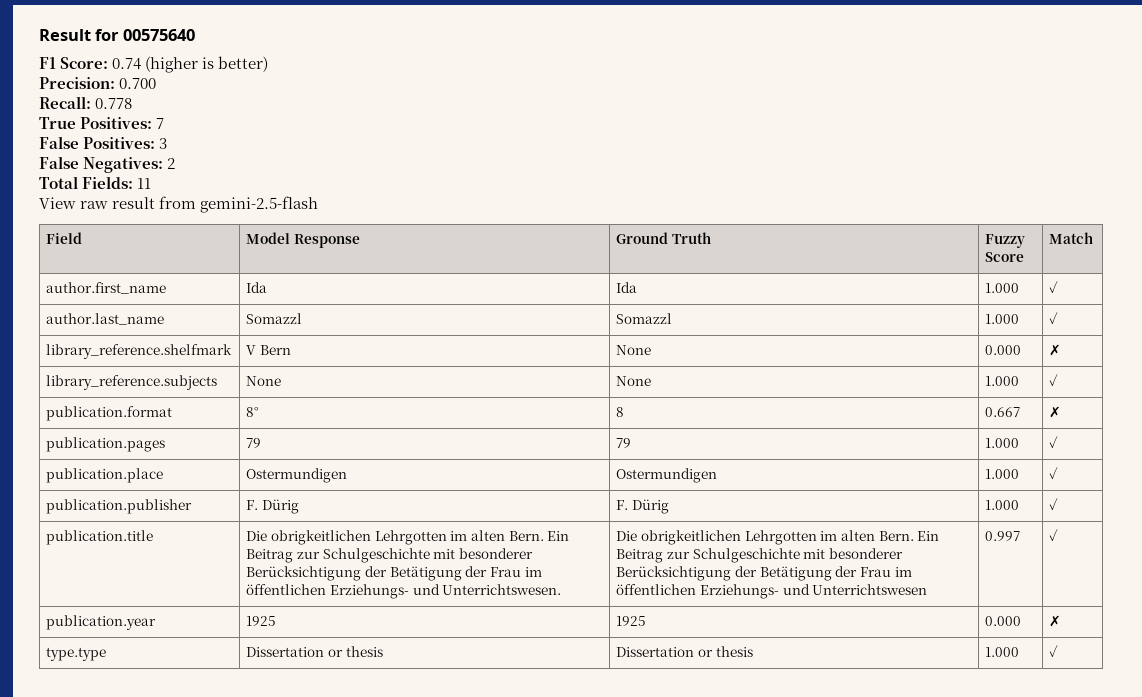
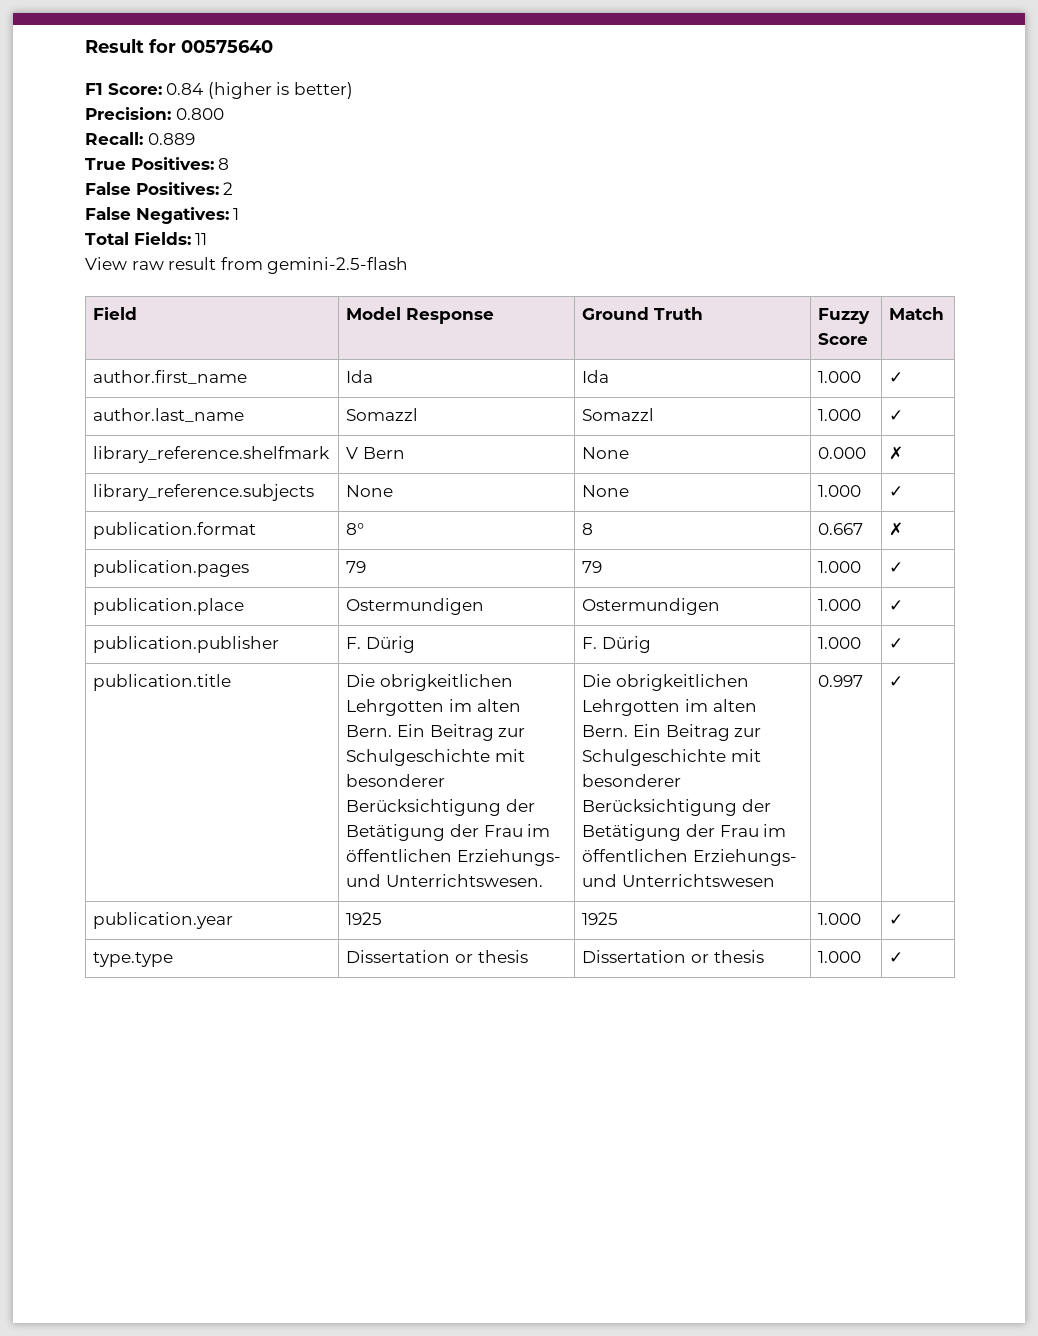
- F1 Score: 0.74 (higher is better)
+ F1 Score: 0.84 (higher is better)
- Precision: 0.700
+ Precision: 0.800
- Recall: 0.778
+ Recall: 0.889
- True Positives: 7
+ True Positives: 8
- False Positives: 3
+ False Positives: 2
- False Negatives: 2
+ False Negatives: 1
- publication.year | 1925 | 1925 | 0.000 | ✗
+ publication.year | 1925 | 1925 | 1.000 | ✓

